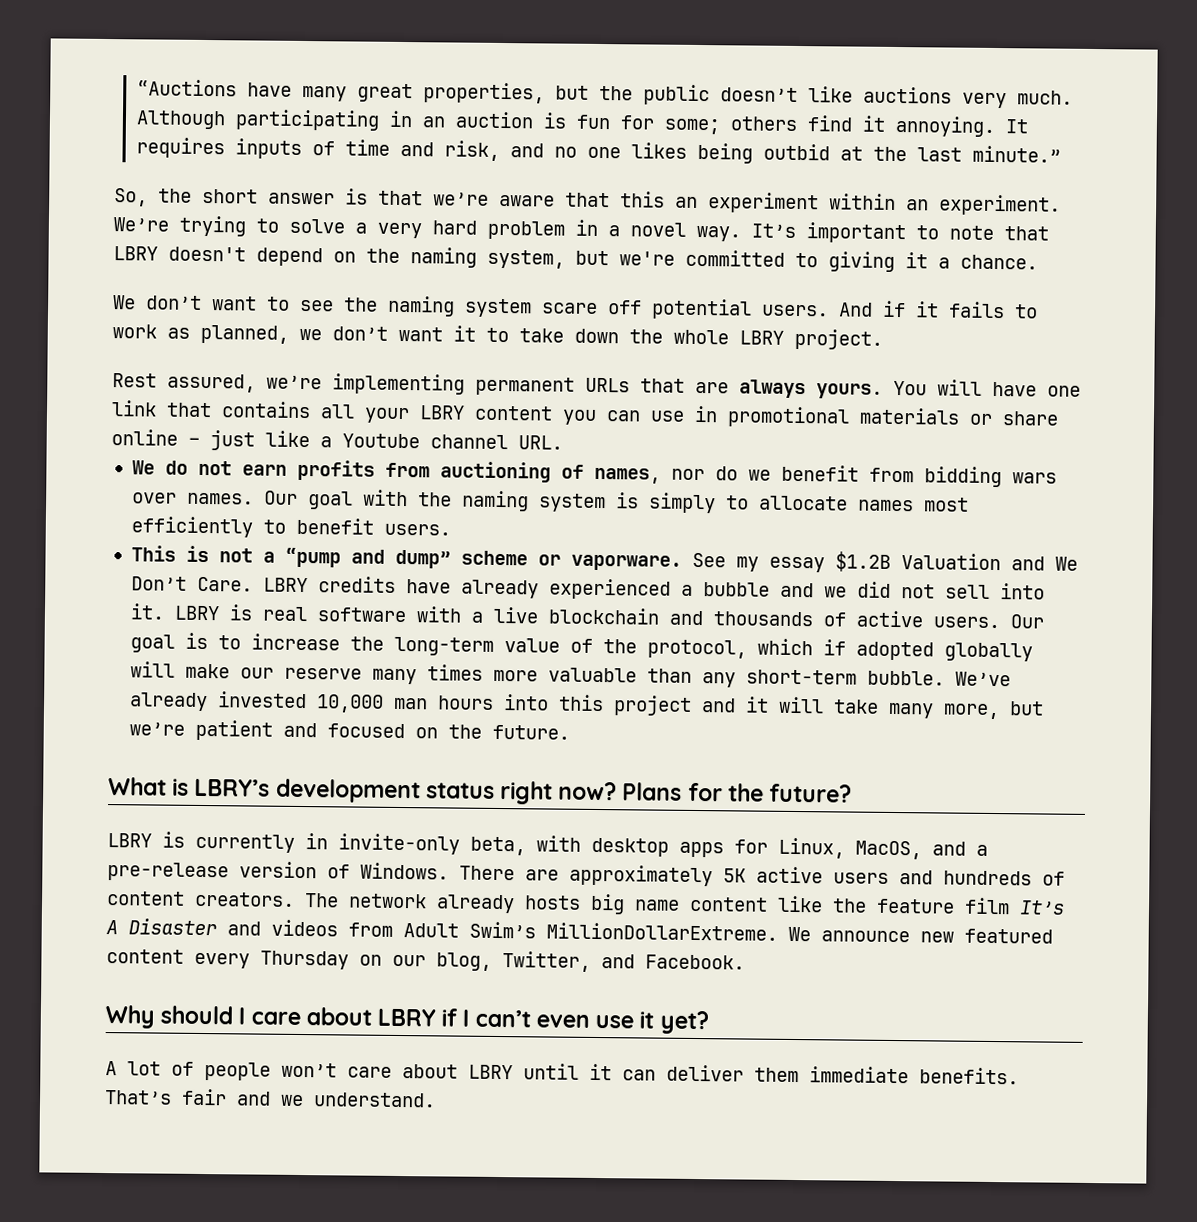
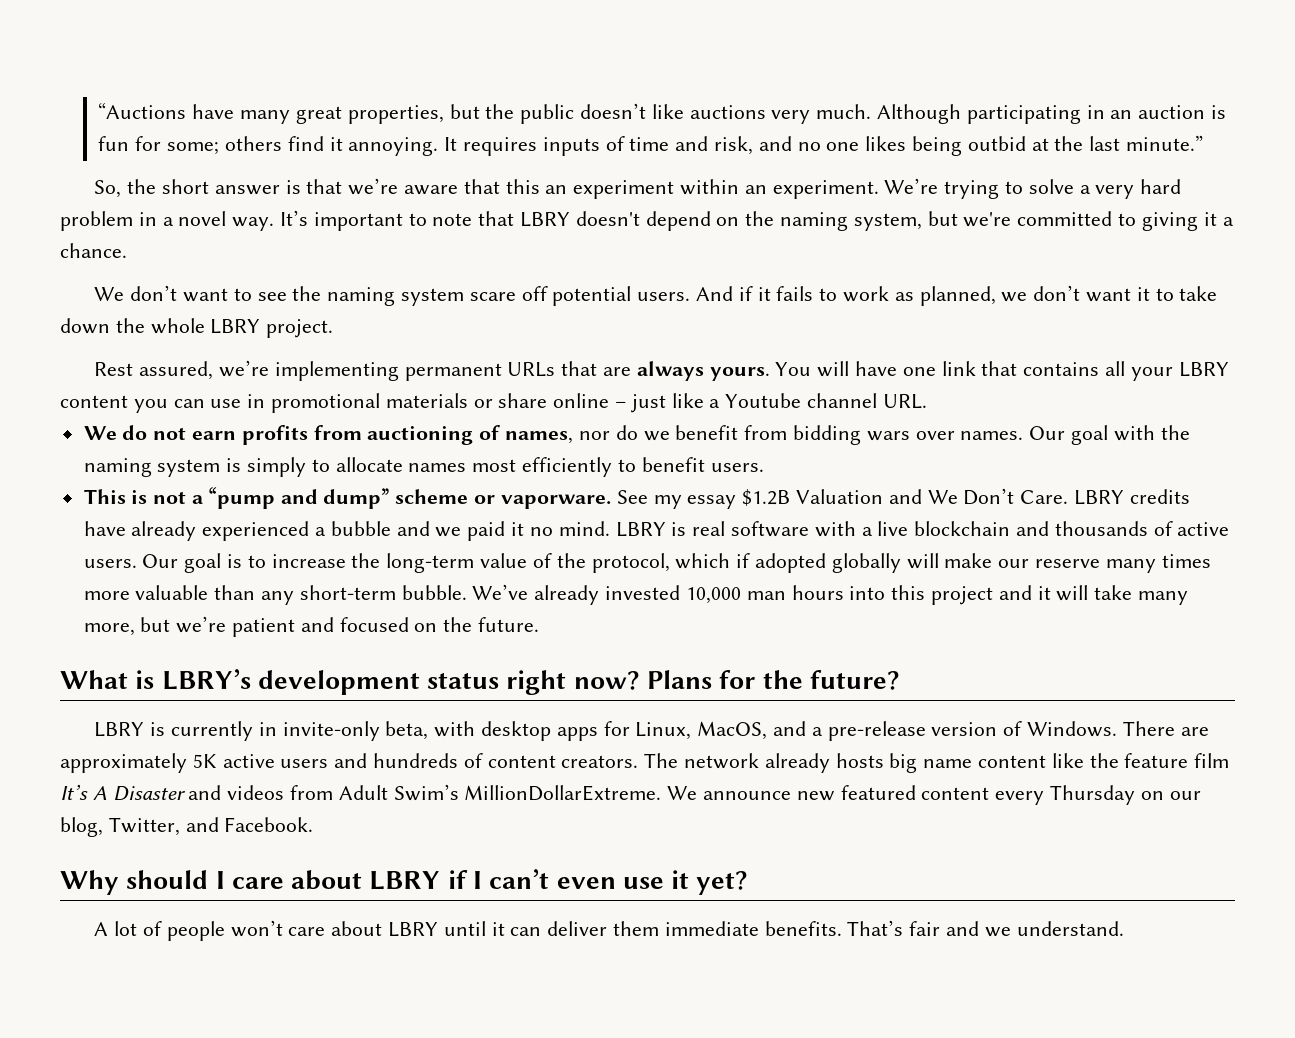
- LBRY credits have already experienced a bubble and we did not sell into it.
+ LBRY credits have already experienced a bubble and we paid it no mind.

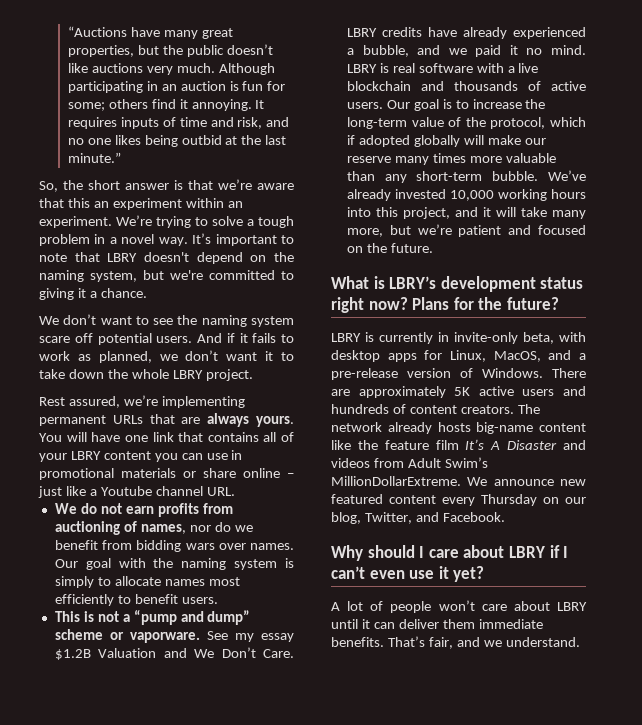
- We’re trying to solve a very hard problem in a novel way.
+ We’re trying to solve a tough problem in a novel way.
- You will have one link that contains all your LBRY content you can use in promotional materials or share online – just like a Youtube channel URL.
+ You will have one link that contains all of your LBRY content you can use in promotional materials or share online – just like a Youtube channel URL.
- LBRY credits have already experienced a bubble and we paid it no mind.
+ LBRY credits have already experienced a bubble, and we paid it no mind.
- We’ve already invested 10,000 man hours into this project and it will take many more, but we’re patient and focused on the future.
+ We’ve already invested 10,000 working hours into this project, and it will take many more, but we’re patient and focused on the future.
- The network already hosts big name content like the feature film It’s A Disaster and videos from Adult Swim’s MillionDollarExtreme.
+ The network already hosts big-name content like the feature film It’s A Disaster and videos from Adult Swim’s MillionDollarExtreme.
- That’s fair and we understand.
+ That’s fair, and we understand.

